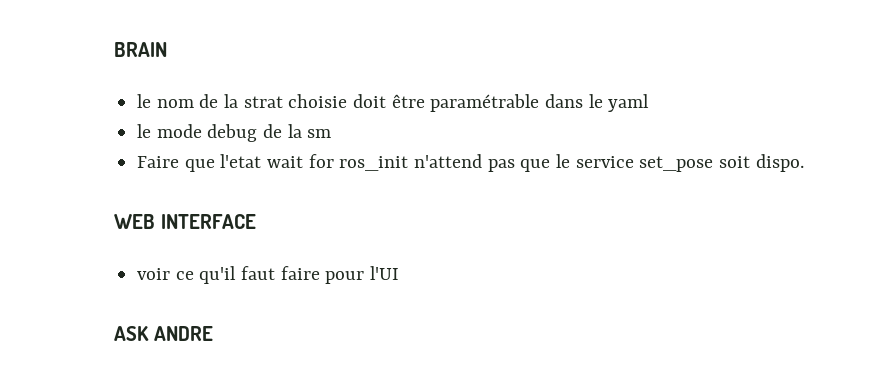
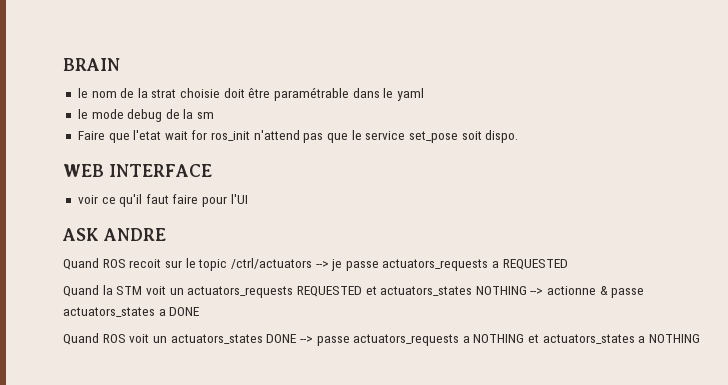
+ Quand ROS recoit sur le topic /ctrl/actuators --> je passe actuators_requests a REQUESTED
+ Quand la STM voit un actuators_requests REQUESTED et actuators_states NOTHING --> actionne & passe actuators_states a DONE
+ Quand ROS voit un actuators_states DONE --> passe actuators_requests a NOTHING et actuators_states a NOTHING

